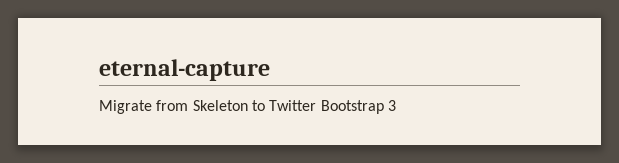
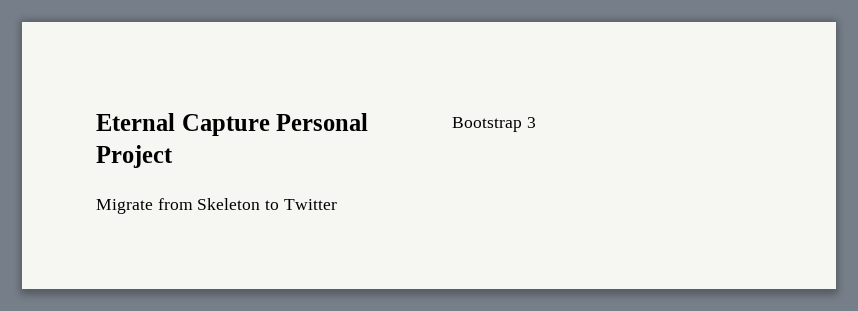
- eternal-capture
+ Eternal Capture Personal Project

